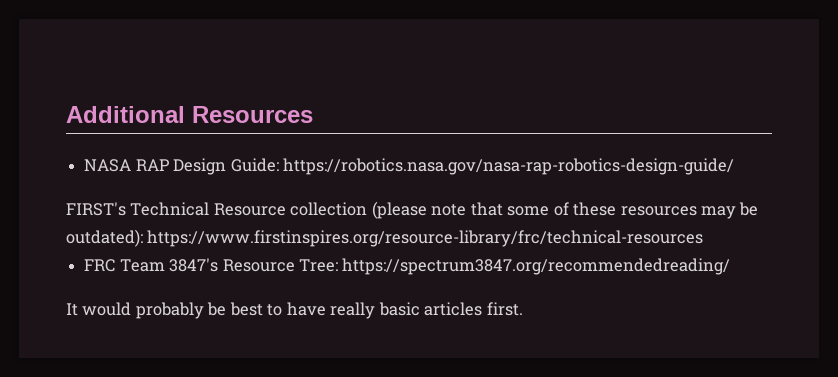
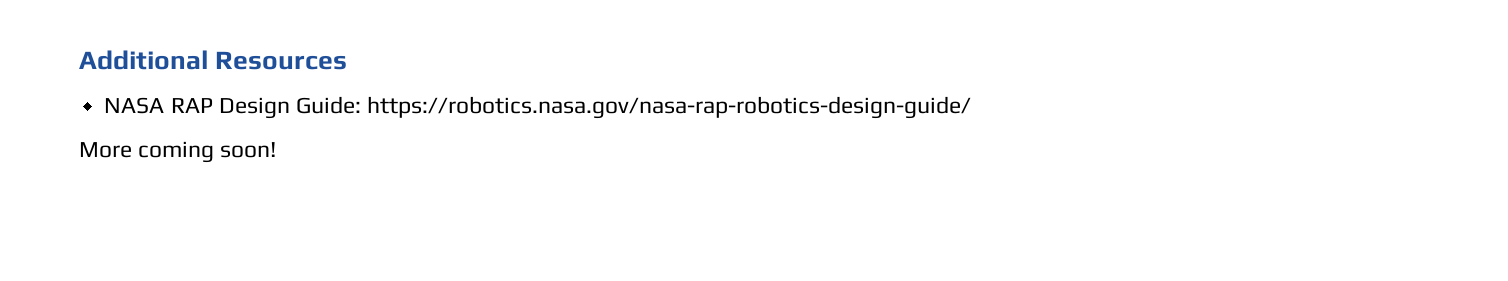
- FIRST's Technical Resource collection (please note that some of these resources may be outdated): https://www.firstinspires.org/resource-library/frc/technical-resources
- FRC Team 3847's Resource Tree: https://spectrum3847.org/recommendedreading/
- It would probably be best to have really basic articles first.
+ More coming soon!

